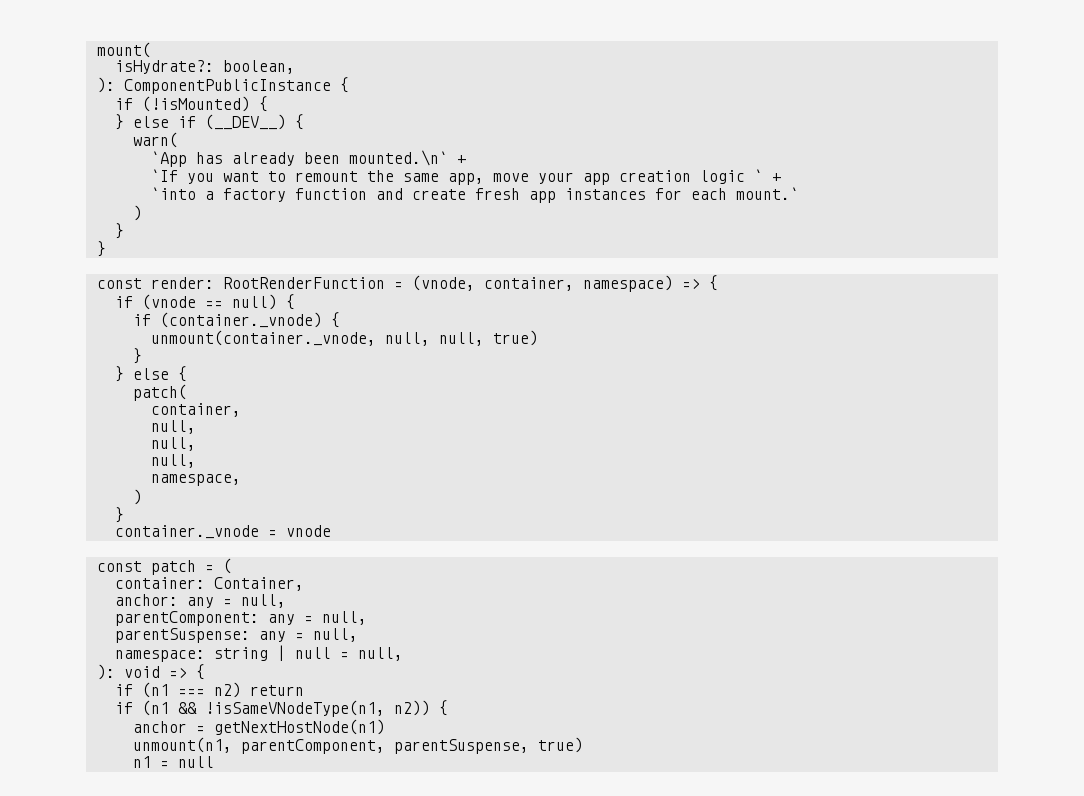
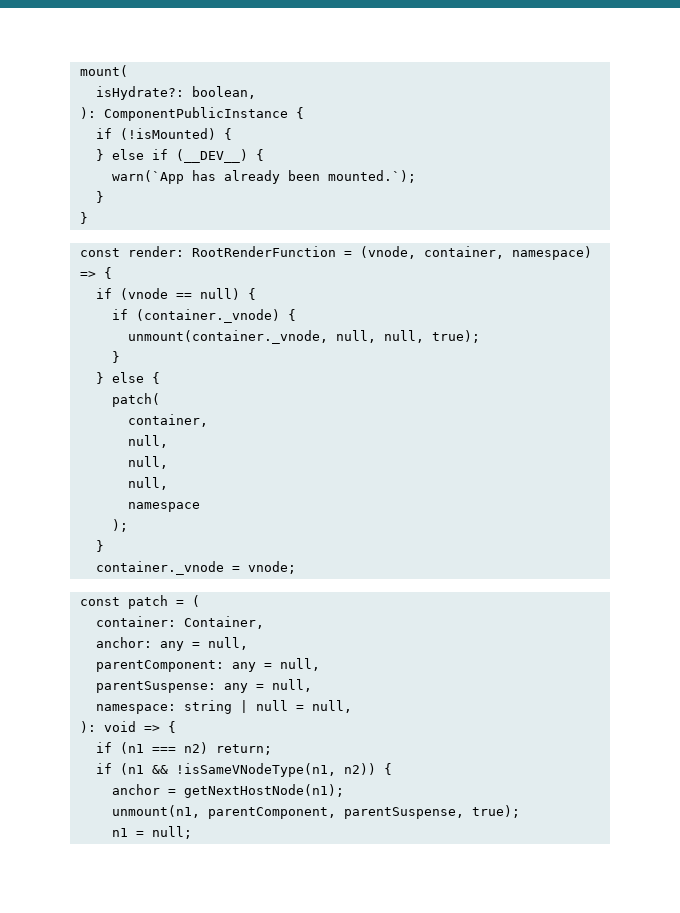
- warn(
- `App has already been mounted.\n` +
- `If you want to remount the same app, move your app creation logic ` +
- `into a factory function and create fresh app instances for each mount.`
- )
+ warn(`App has already been mounted.`);
- unmount(container._vnode, null, null, true)
+ unmount(container._vnode, null, null, true);
- namespace,
- )
+ namespace
+ );
- container._vnode = vnode
+ container._vnode = vnode;
- if (n1 === n2) return
+ if (n1 === n2) return;
- anchor = getNextHostNode(n1)
+ anchor = getNextHostNode(n1);
- unmount(n1, parentComponent, parentSuspense, true)
+ unmount(n1, parentComponent, parentSuspense, true);
- n1 = null
+ n1 = null;

